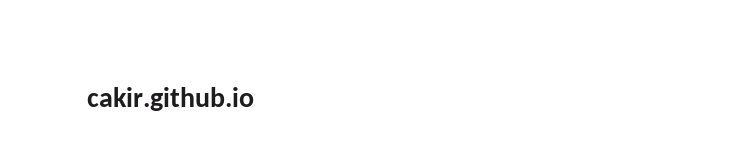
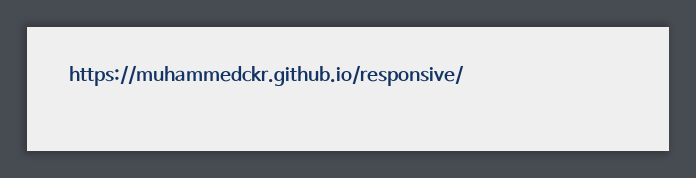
- cakir.github.io
+ https://muhammedckr.github.io/responsive/

